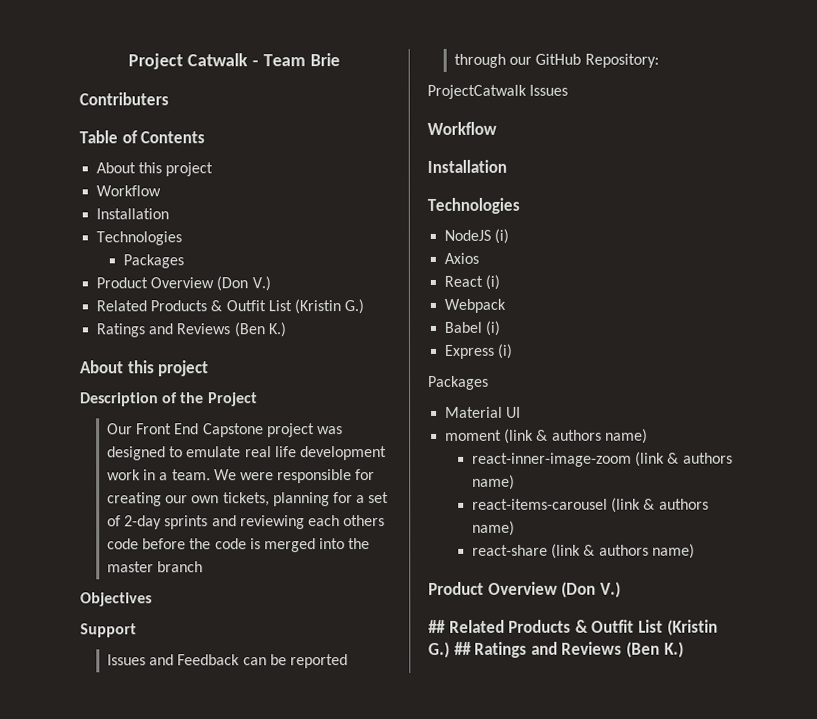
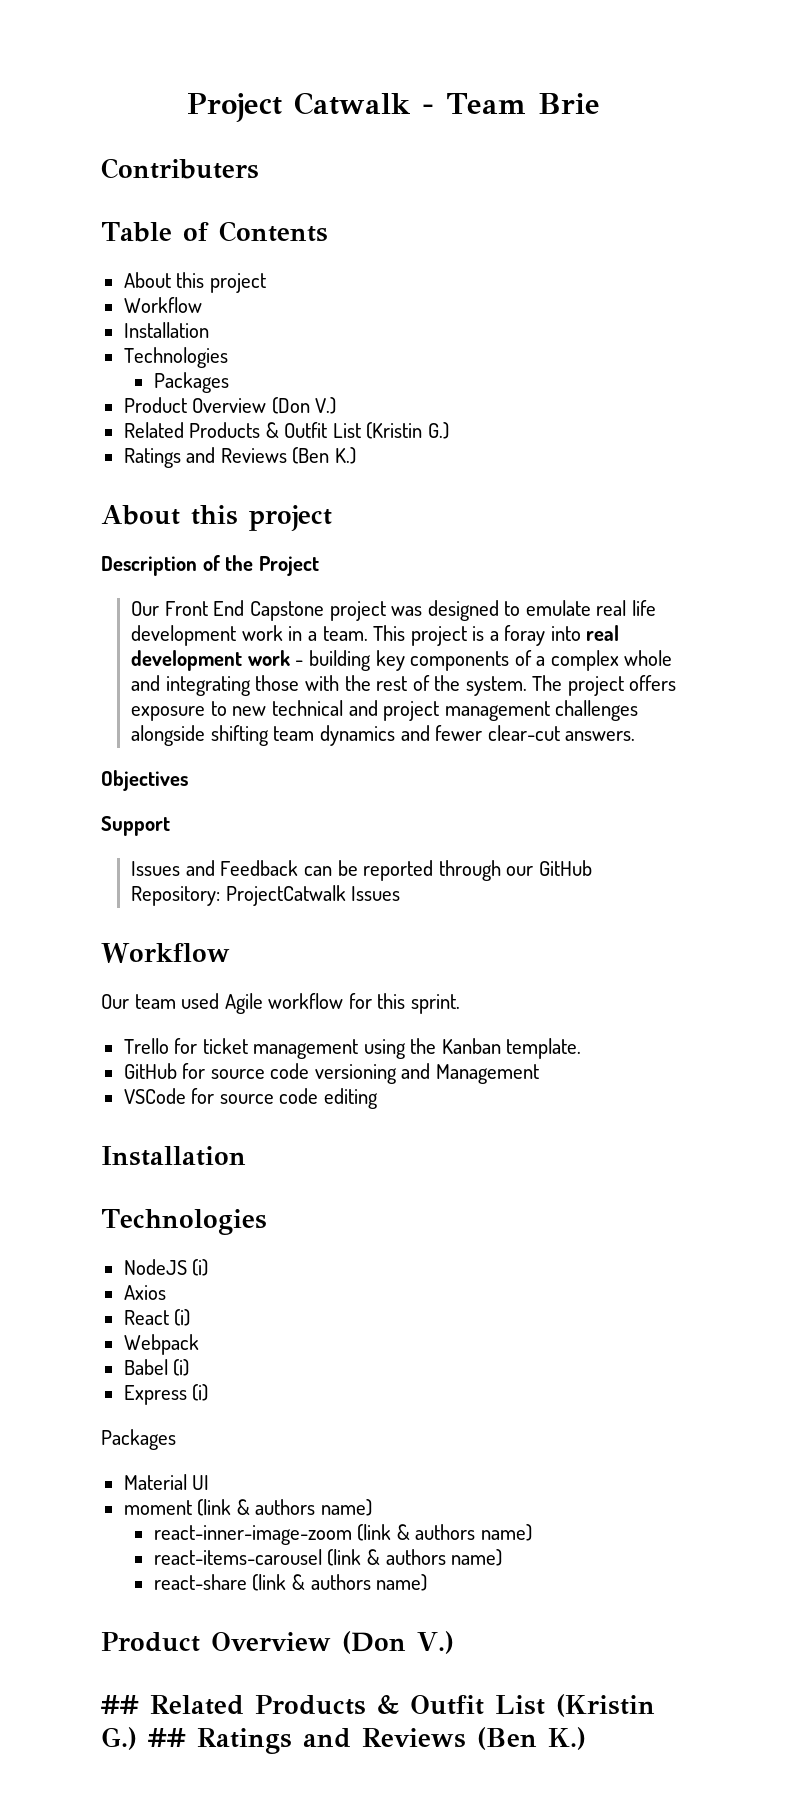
- We were responsible for creating our own tickets, planning for a set of 2-day sprints and reviewing each others code before the code is merged into the master branch
+ This project is a foray into real development work - building key components of a complex whole and integrating those with the rest of the system. The project offers exposure to new technical and project management challenges alongside shifting team dynamics and fewer clear-cut answers.
- Issues and Feedback can be reported through our GitHub Repository:
- ProjectCatwalk Issues
+ Issues and Feedback can be reported through our GitHub Repository: ProjectCatwalk Issues
+ Our team used Agile workflow for this sprint.
+ Trello for ticket management using the Kanban template.
+ GitHub for source code versioning and Management
+ VSCode for source code editing

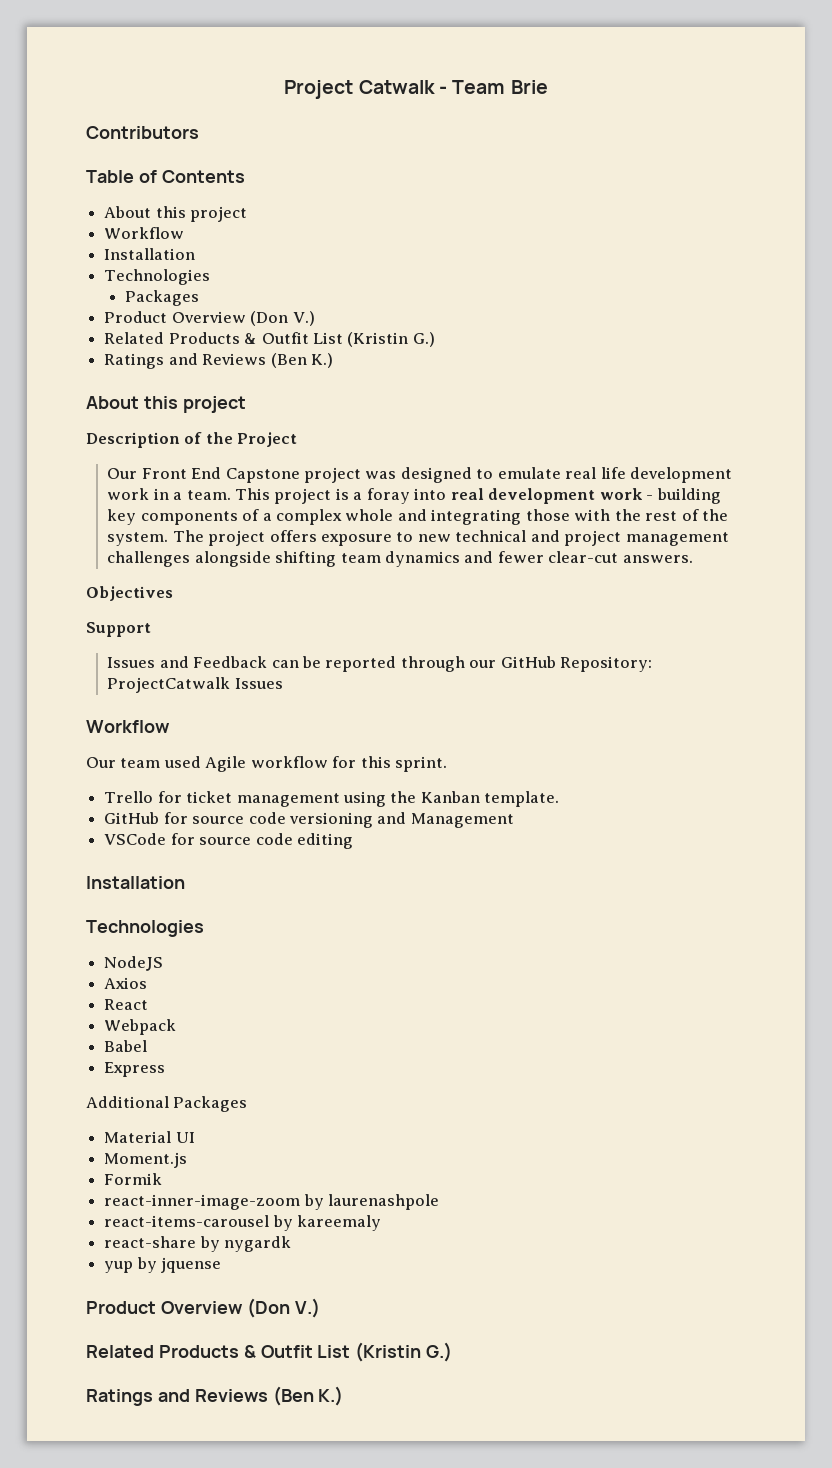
- Contributers
+ Contributors
- NodeJS (i)
+ NodeJS
- React (i)
+ React
- Babel (i)
+ Babel
- Express (i)
- Packages
+ Express
+ Additional Packages
- moment (link & authors name)
- react-inner-image-zoom (link & authors name)
- react-items-carousel (link & authors name)
- react-share (link & authors name)
+ Moment.js
+ Formik
+ react-inner-image-zoom by laurenashpole
+ react-items-carousel by kareemaly
+ react-share by nygardk
+ yup by jquense
  Product Overview (Don V.)
- ## Related Products & Outfit List (Kristin G.) ## Ratings and Reviews (Ben K.)
+ Related Products & Outfit List (Kristin G.)
+ Ratings and Reviews (Ben K.)

